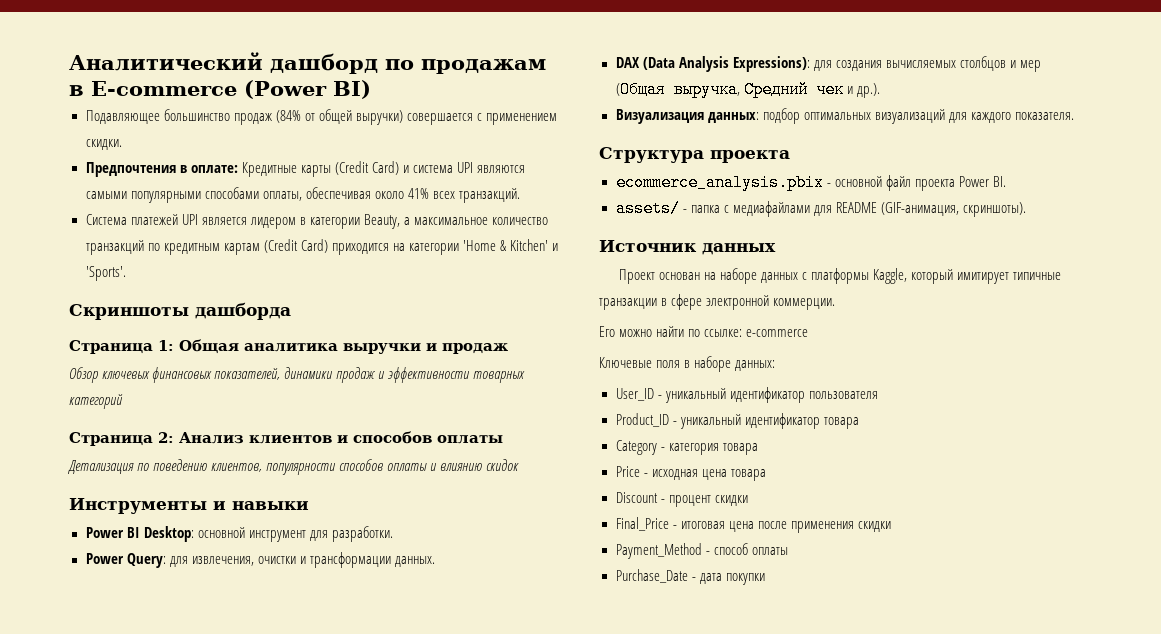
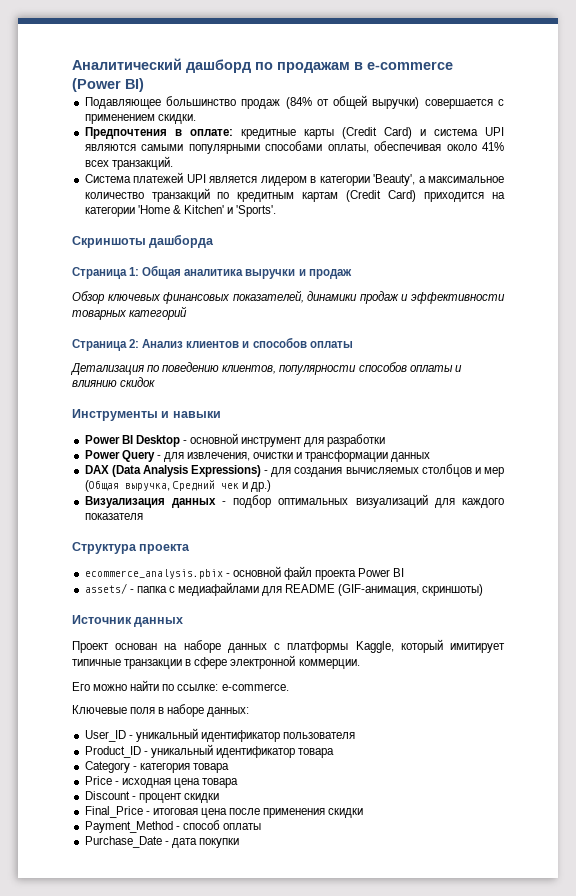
- Аналитический дашборд по продажам в E-commerce (Power BI)
+ Аналитический дашборд по продажам в e-commerce (Power BI)
- Предпочтения в оплате: Кредитные карты (Credit Card) и система UPI являются самыми популярными способами оплаты, обеспечивая около 41% всех транзакций.
+ Предпочтения в оплате: кредитные карты (Credit Card) и система UPI являются самыми популярными способами оплаты, обеспечивая около 41% всех транзакций.
- Система платежей UPI является лидером в категории Beauty, а максимальное количество транзакций по кредитным картам (Credit Card) приходится на категории 'Home & Kitchen' и 'Sports'.
+ Система платежей UPI является лидером в категории 'Beauty', а максимальное количество транзакций по кредитным картам (Credit Card) приходится на категории 'Home & Kitchen' и 'Sports'.
- Power BI Desktop: основной инструмент для разработки.
- Power Query: для извлечения, очистки и трансформации данных.
+ Power BI Desktop - основной инструмент для разработки
+ Power Query - для извлечения, очистки и трансформации данных
- DAX (Data Analysis Expressions): для создания вычисляемых столбцов и мер (Общая выручка, Средний чек и др.).
+ DAX (Data Analysis Expressions) - для создания вычисляемых столбцов и мер (Общая выручка, Средний чек и др.)
- Визуализация данных: подбор оптимальных визуализаций для каждого показателя.
+ Визуализация данных - подбор оптимальных визуализаций для каждого показателя
- ecommerce_analysis.pbix - основной файл проекта Power BI.
+ ecommerce_analysis.pbix - основной файл проекта Power BI
- assets/ - папка с медиафайлами для README (GIF-анимация, скриншоты).
+ assets/ - папка с медиафайлами для README (GIF-анимация, скриншоты)
- Его можно найти по ссылке: e-commerce
+ Его можно найти по ссылке: e-commerce.

